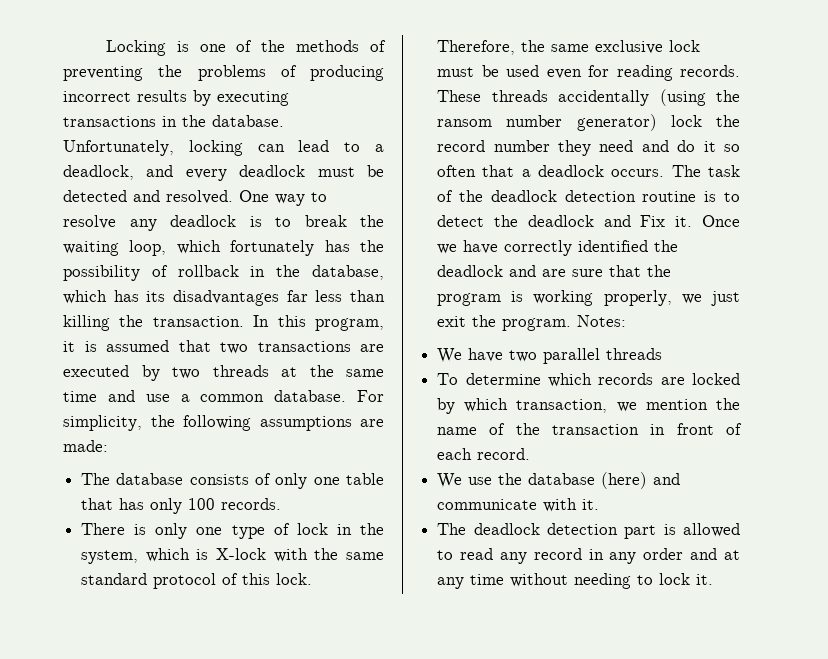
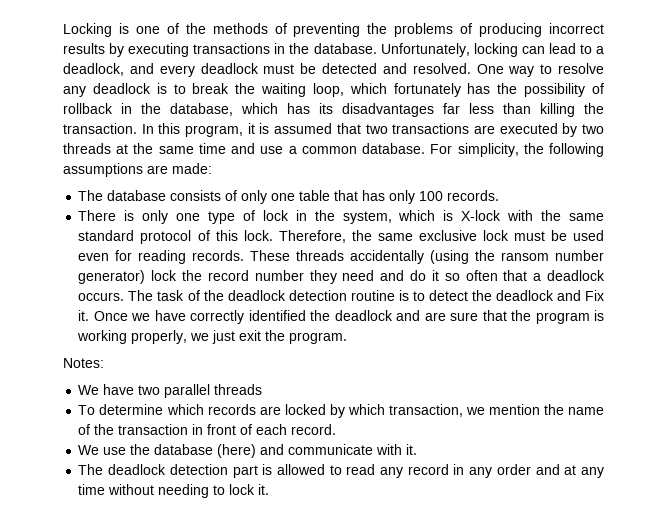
- Once we have correctly identified the deadlock and are sure that the program is working properly, we just exit the program. Notes:
+ Once we have correctly identified the deadlock and are sure that the program is working properly, we just exit the program.
+ Notes:

